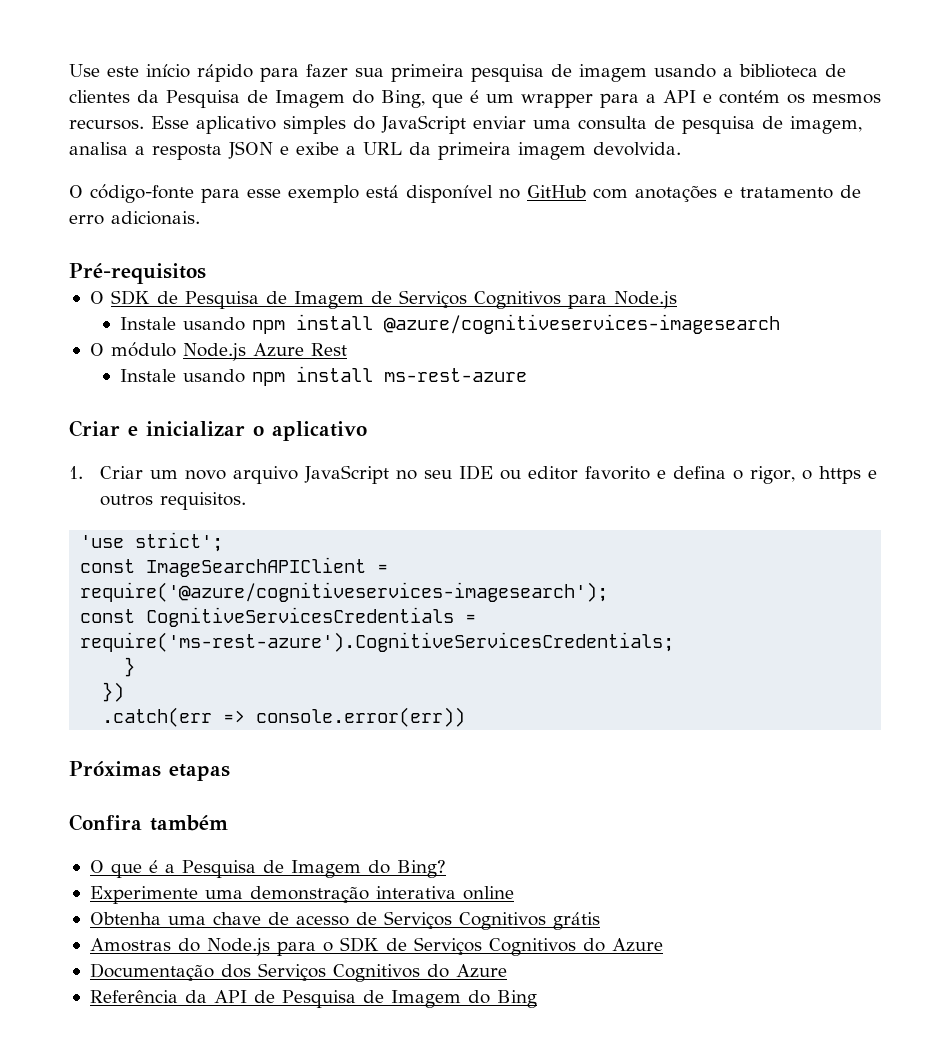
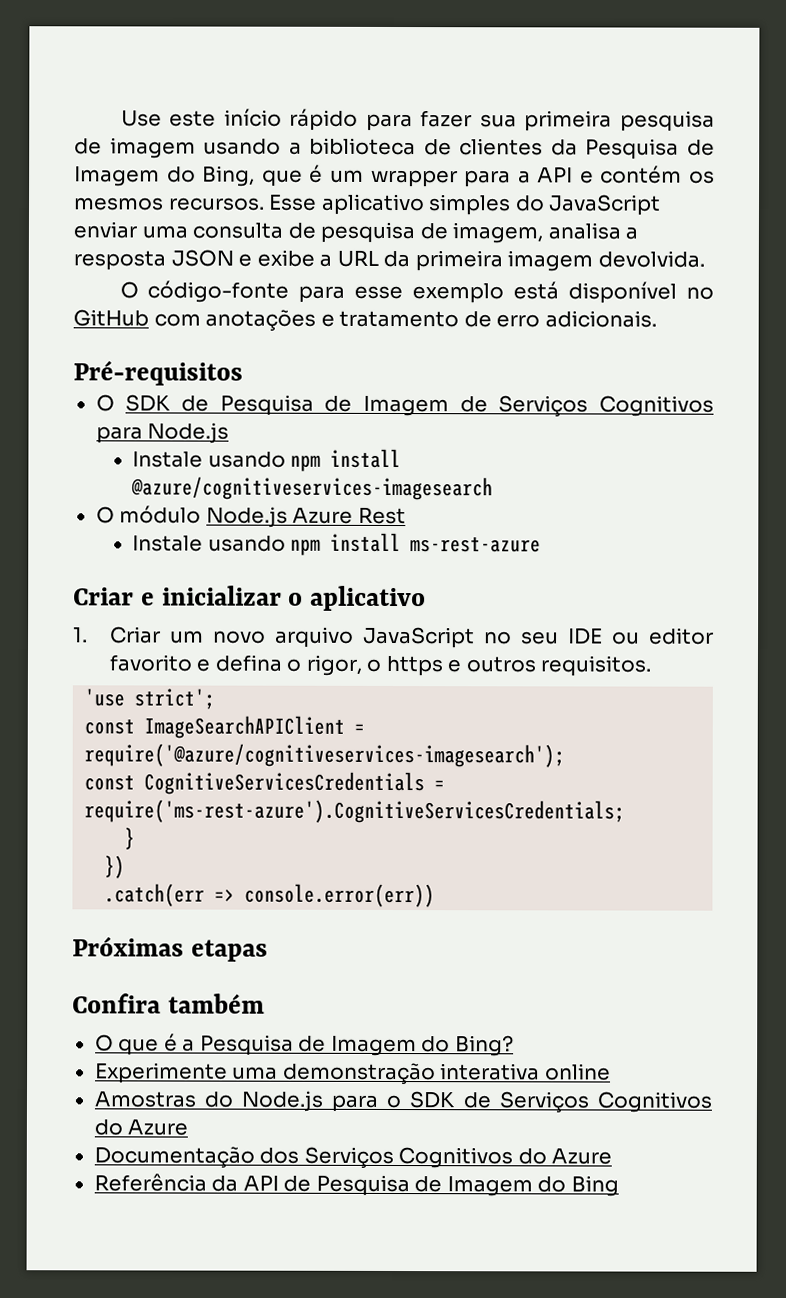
- Obtenha uma chave de acesso de Serviços Cognitivos grátis

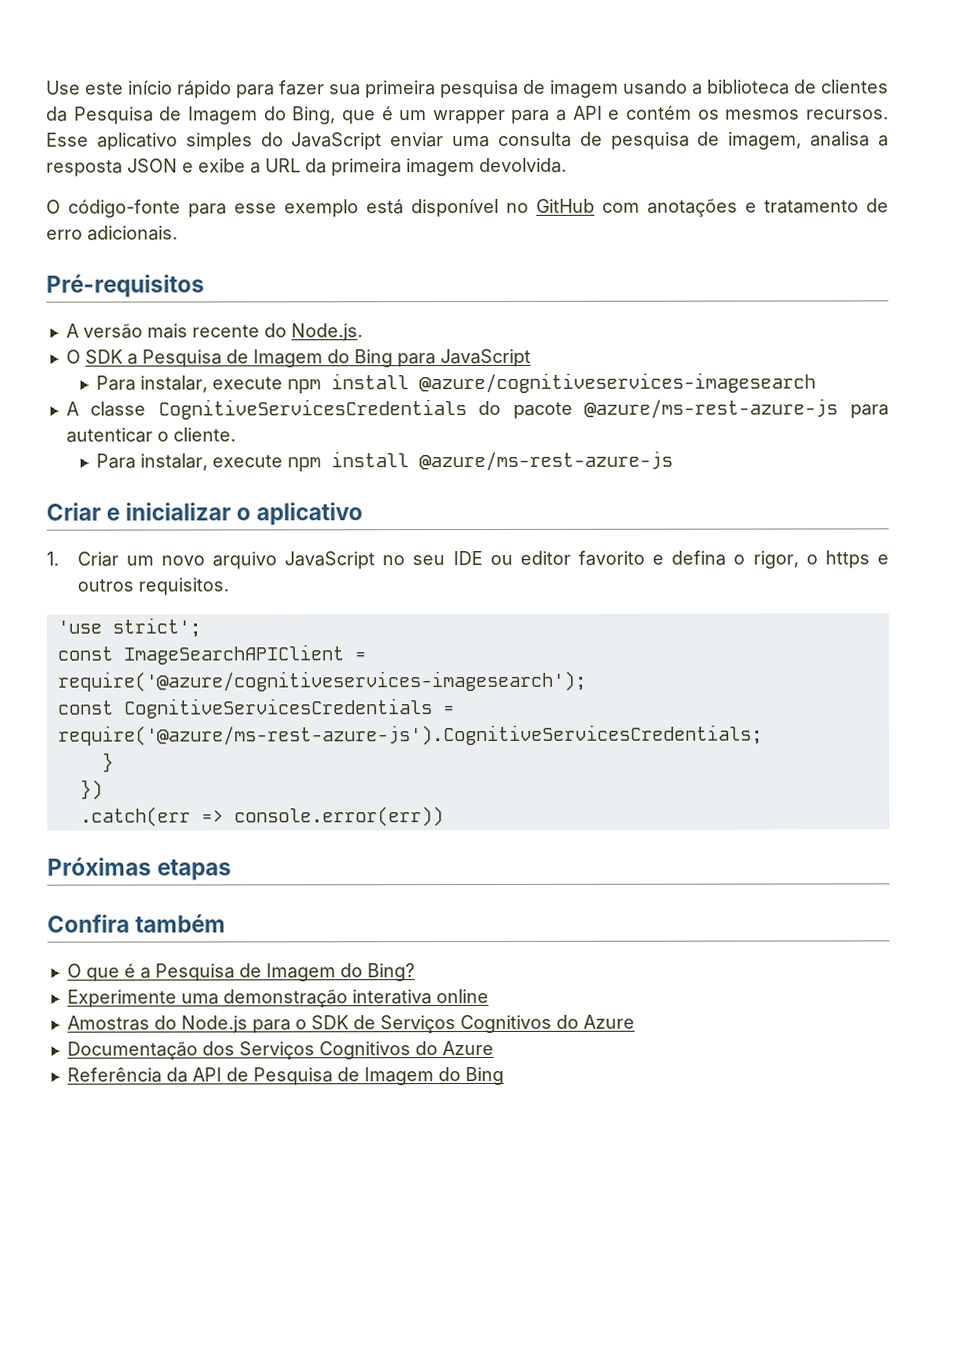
+ A versão mais recente do Node.js.
- O SDK de Pesquisa de Imagem de Serviços Cognitivos para Node.js
- Instale usando npm install @azure/cognitiveservices-imagesearch
- O módulo Node.js Azure Rest
- Instale usando npm install ms-rest-azure
+ O SDK a Pesquisa de Imagem do Bing para JavaScript
+ Para instalar, execute npm install @azure/cognitiveservices-imagesearch
+ A classe CognitiveServicesCredentials do pacote @azure/ms-rest-azure-js para autenticar o cliente.
+ Para instalar, execute npm install @azure/ms-rest-azure-js
- const CognitiveServicesCredentials = require('ms-rest-azure').CognitiveServicesCredentials;
+ const CognitiveServicesCredentials = require('@azure/ms-rest-azure-js').CognitiveServicesCredentials;

